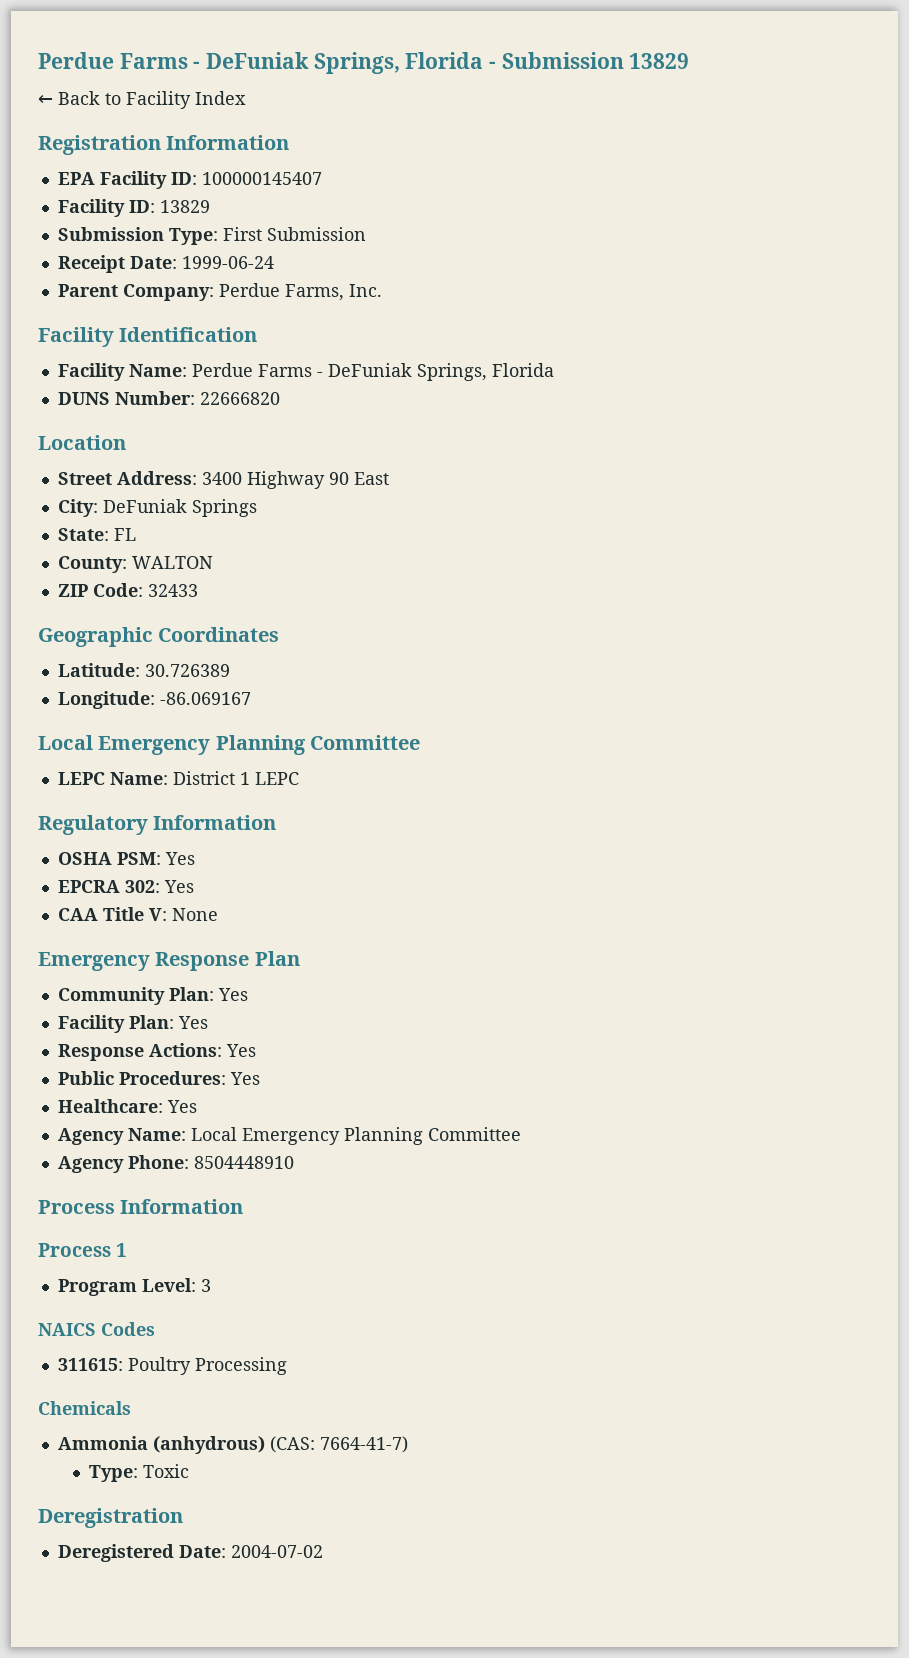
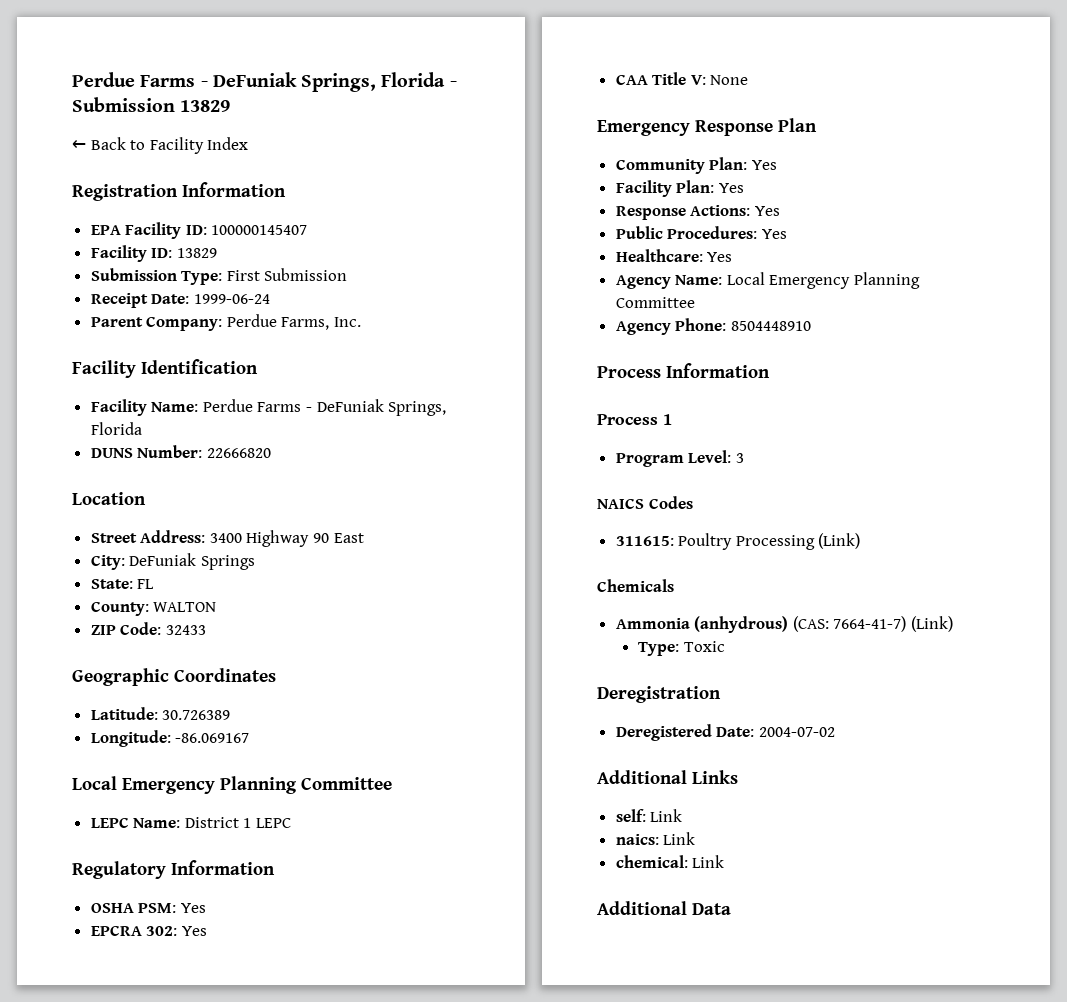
- 311615: Poultry Processing
+ 311615: Poultry Processing (Link)
- Ammonia (anhydrous) (CAS: 7664-41-7)
+ Ammonia (anhydrous) (CAS: 7664-41-7) (Link)
+ Additional Links
+ self: Link
+ naics: Link
+ chemical: Link
+ Additional Data

